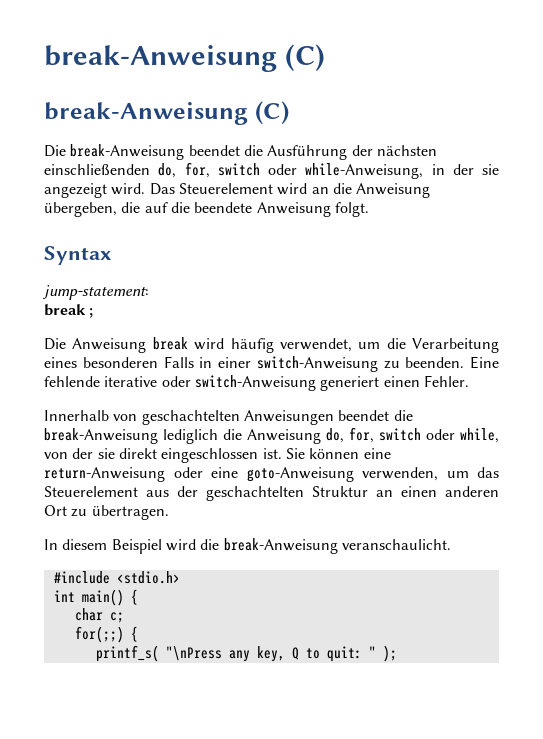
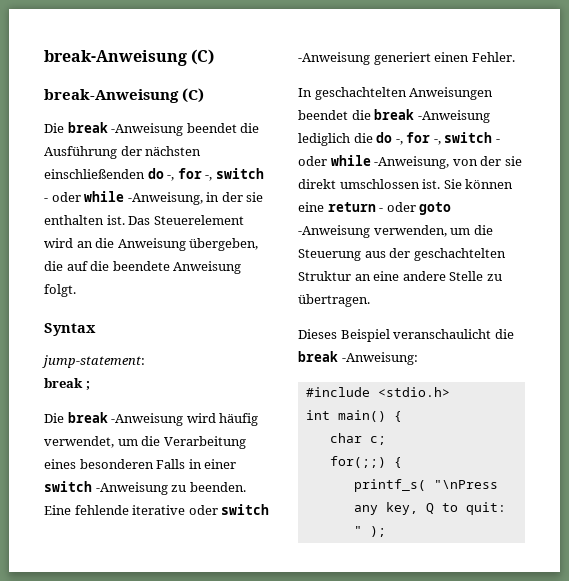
- Die break-Anweisung beendet die Ausführung der nächsten einschließenden do, for, switch oder while-Anweisung, in der sie angezeigt wird.
+ Die break -Anweisung beendet die Ausführung der nächsten einschließenden do -, for -, switch - oder while -Anweisung, in der sie enthalten ist.
- Die Anweisung break wird häufig verwendet, um die Verarbeitung eines besonderen Falls in einer switch-Anweisung zu beenden.
+ Die break -Anweisung wird häufig verwendet, um die Verarbeitung eines besonderen Falls in einer switch -Anweisung zu beenden.
- Eine fehlende iterative oder switch-Anweisung generiert einen Fehler.
+ Eine fehlende iterative oder switch -Anweisung generiert einen Fehler.
- Innerhalb von geschachtelten Anweisungen beendet die break-Anweisung lediglich die Anweisung do, for, switch oder while, von der sie direkt eingeschlossen ist.
+ In geschachtelten Anweisungen beendet die break -Anweisung lediglich die do -, for -, switch - oder while -Anweisung, von der sie direkt umschlossen ist.
- Sie können eine return-Anweisung oder eine goto-Anweisung verwenden, um das Steuerelement aus der geschachtelten Struktur an einen anderen Ort zu übertragen.
+ Sie können eine return - oder goto -Anweisung verwenden, um die Steuerung aus der geschachtelten Struktur an eine andere Stelle zu übertragen.
- In diesem Beispiel wird die break-Anweisung veranschaulicht.
+ Dieses Beispiel veranschaulicht die break -Anweisung:

